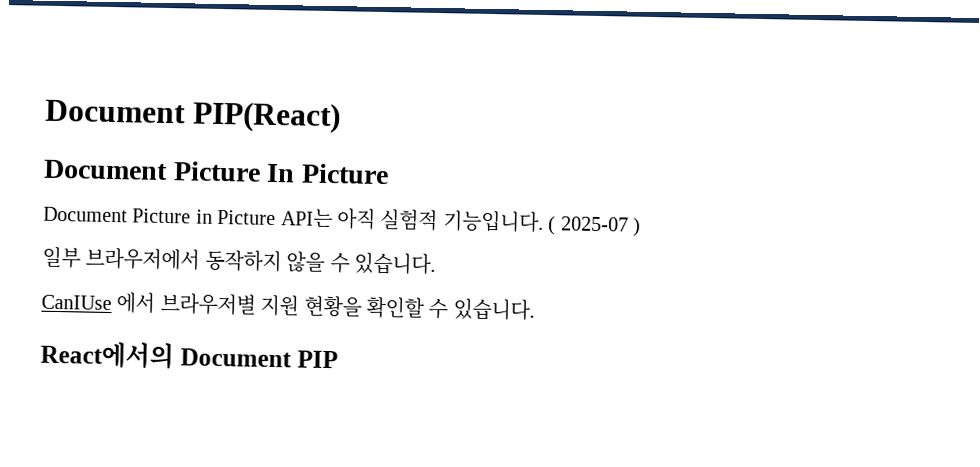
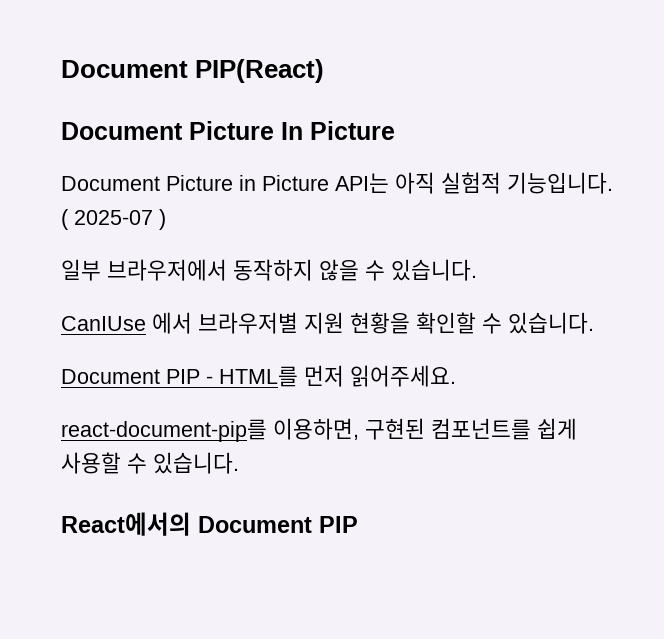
+ Document PIP - HTML를 먼저 읽어주세요.
+ react-document-pip를 이용하면, 구현된 컴포넌트를 쉽게 사용할 수 있습니다.

